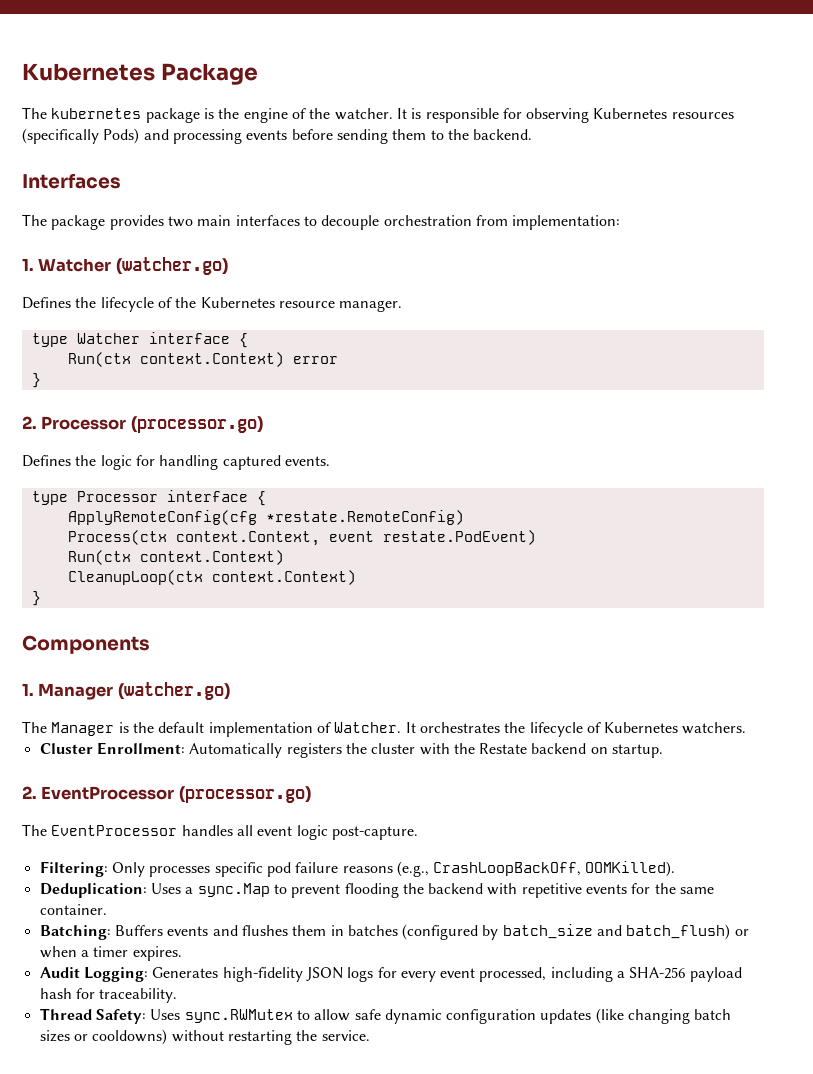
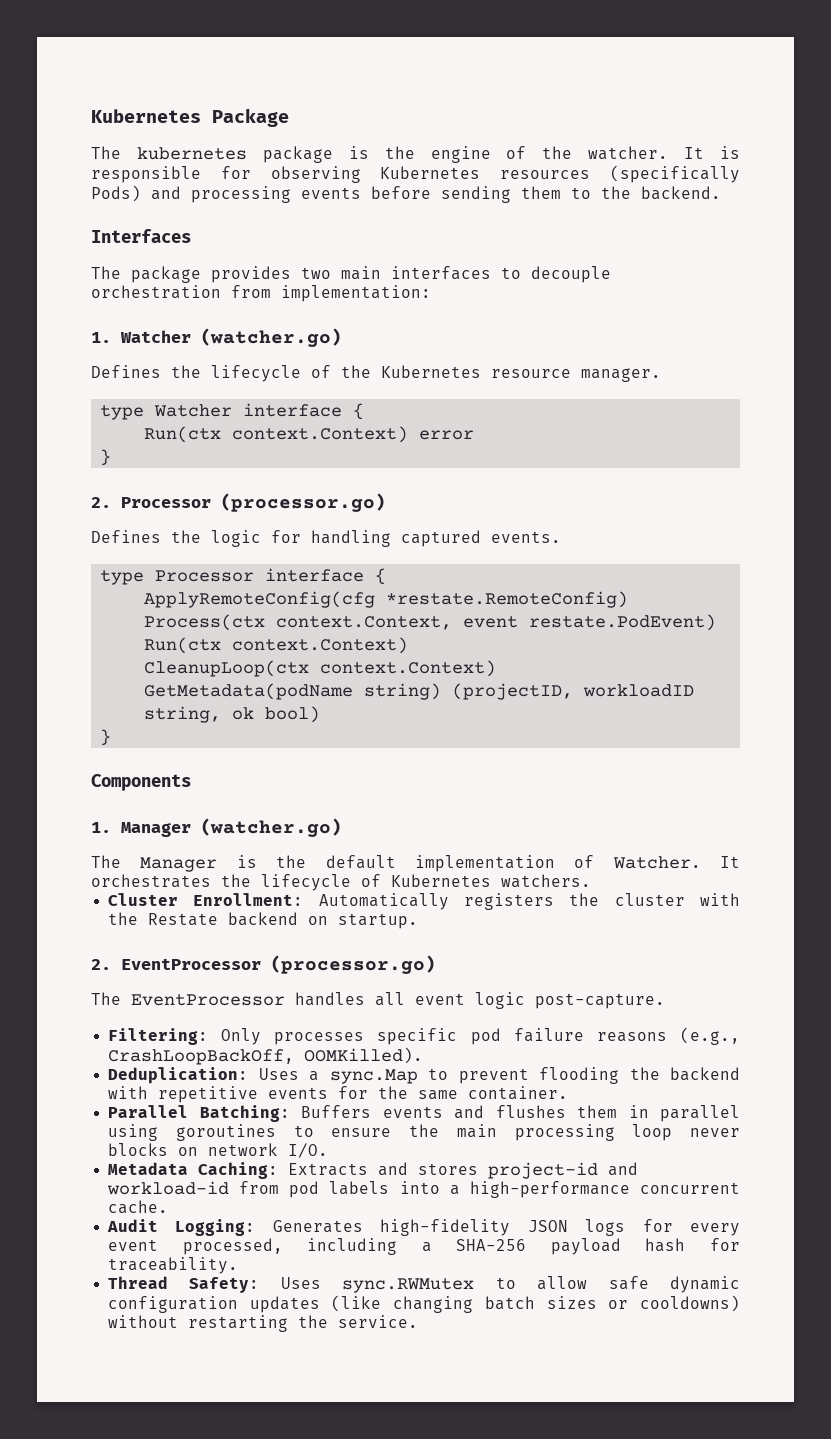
+ GetMetadata(podName string) (projectID, workloadID string, ok bool)
- Batching: Buffers events and flushes them in batches (configured by batch_size and batch_flush) or when a timer expires.
+ Parallel Batching: Buffers events and flushes them in parallel using goroutines to ensure the main processing loop never blocks on network I/O.
+ Metadata Caching: Extracts and stores project-id and workload-id from pod labels into a high-performance concurrent cache.

